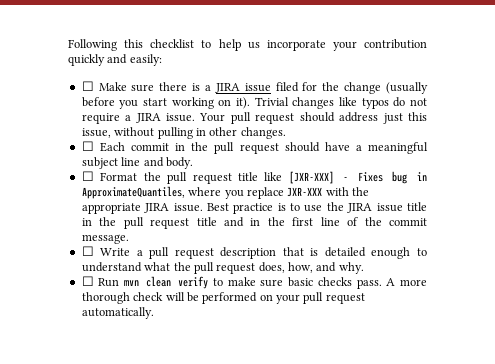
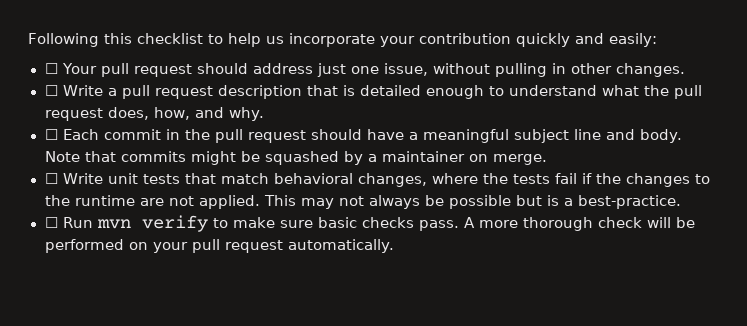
- ☐ Make sure there is a JIRA issue filed for the change (usually before you start working on it). Trivial changes like typos do not require a JIRA issue. Your pull request should address just this issue, without pulling in other changes.
+ ☐ Your pull request should address just one issue, without pulling in other changes.
- ☐ Each commit in the pull request should have a meaningful subject line and body.
- ☐ Format the pull request title like [JXR-XXX] - Fixes bug in ApproximateQuantiles, where you replace JXR-XXX with the appropriate JIRA issue. Best practice is to use the JIRA issue title in the pull request title and in the first line of the commit message.
+ ☐ Each commit in the pull request should have a meaningful subject line and body. Note that commits might be squashed by a maintainer on merge.
+ ☐ Write unit tests that match behavioral changes, where the tests fail if the changes to the runtime are not applied. This may not always be possible but is a best-practice.
- ☐ Run mvn clean verify to make sure basic checks pass.
+ ☐ Run mvn verify to make sure basic checks pass.

